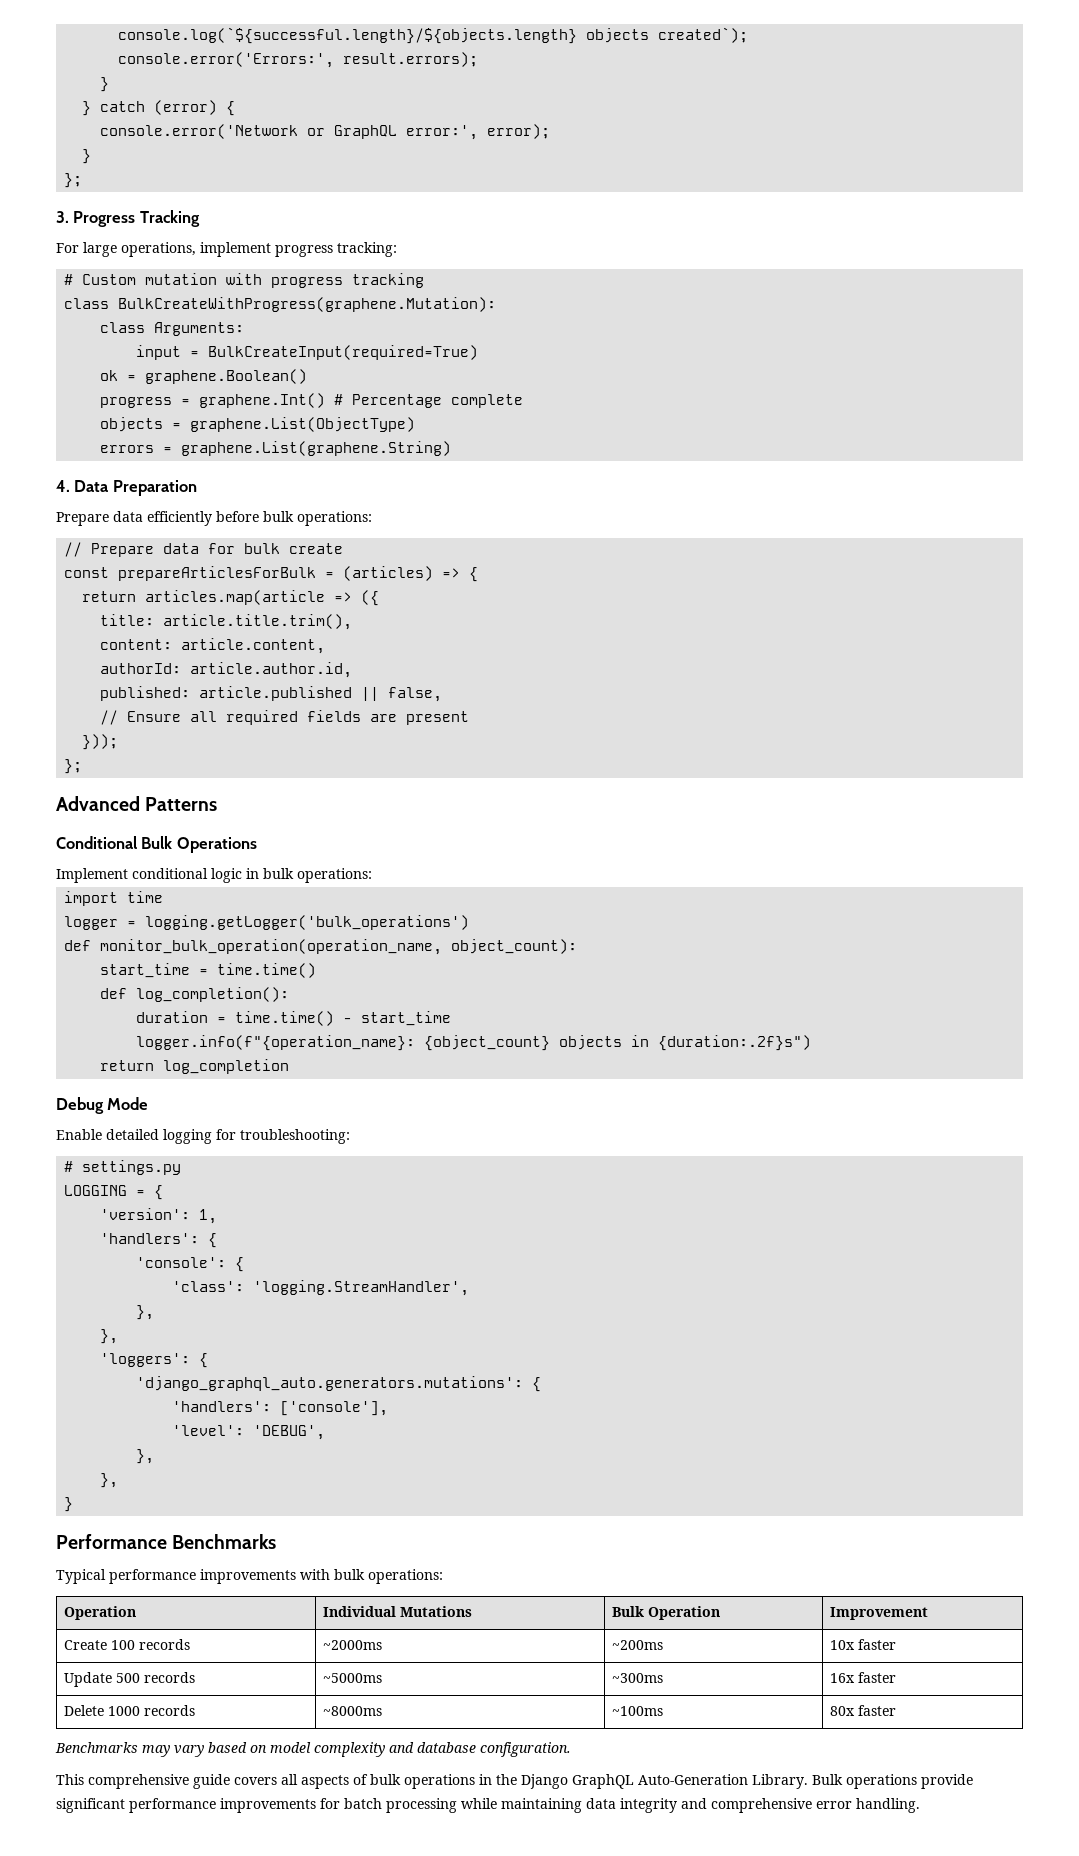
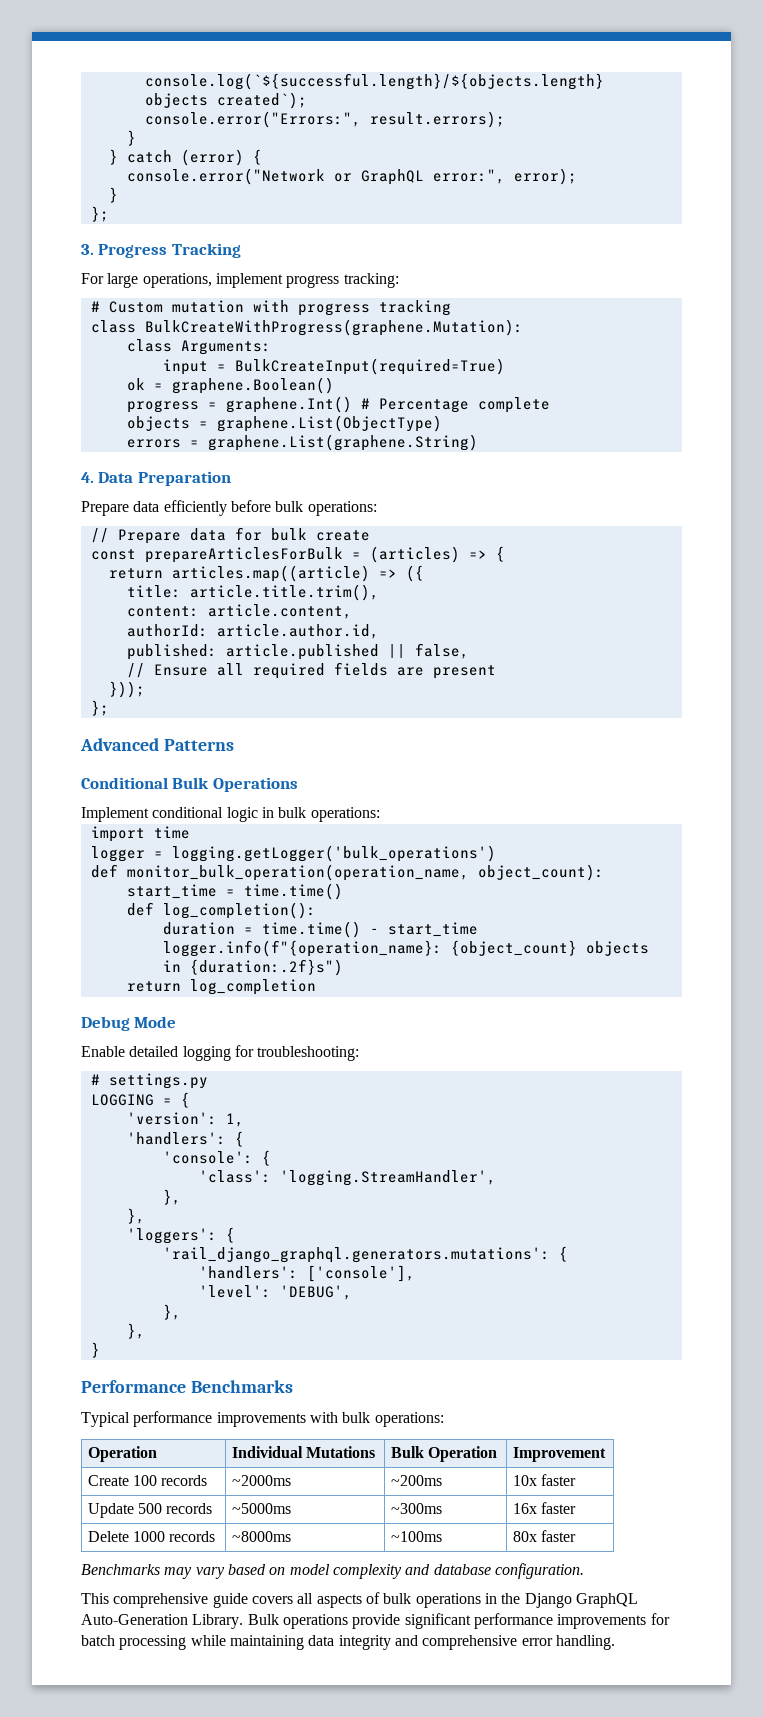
- console.error('Errors:', result.errors);
+ console.error("Errors:", result.errors);
- console.error('Network or GraphQL error:', error);
+ console.error("Network or GraphQL error:", error);
- return articles.map(article => ({
+ return articles.map((article) => ({
- 'django_graphql_auto.generators.mutations': {
+ 'rail_django_graphql.generators.mutations': {

